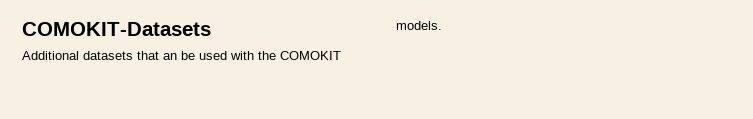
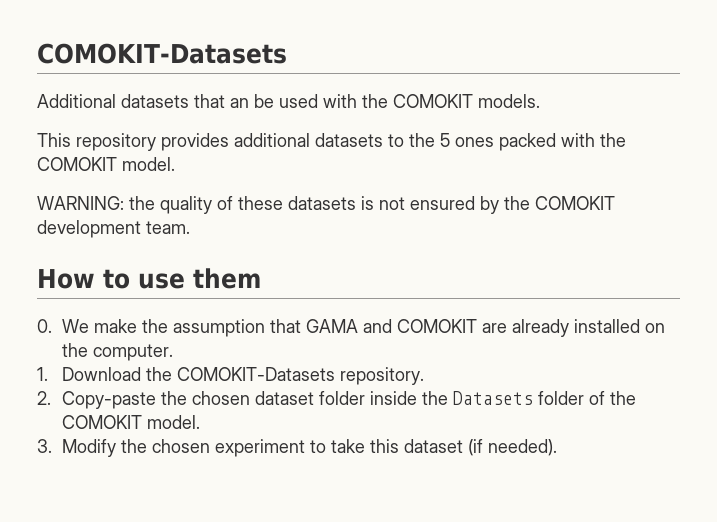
+ This repository provides additional datasets to the 5 ones packed with the COMOKIT model.
+ WARNING: the quality of these datasets is not ensured by the COMOKIT development team.
+ How to use them
+ 0. We make the assumption that GAMA and COMOKIT are already installed on the computer.
+ 1. Download the COMOKIT-Datasets repository.
+ 2. Copy-paste the chosen dataset folder inside the Datasets folder of the COMOKIT model.
+ 3. Modify the chosen experiment to take this dataset (if needed).

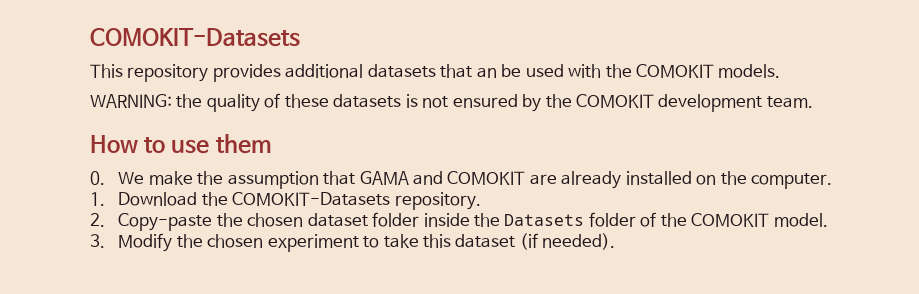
- Additional datasets that an be used with the COMOKIT models.
+ This repository provides additional datasets that an be used with the COMOKIT models.
- This repository provides additional datasets to the 5 ones packed with the COMOKIT model.

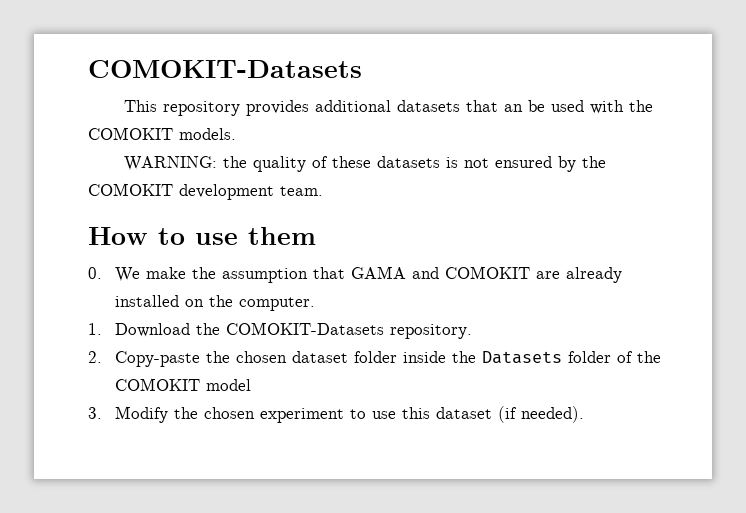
- 2. Copy-paste the chosen dataset folder inside the Datasets folder of the COMOKIT model.
+ 2. Copy-paste the chosen dataset folder inside the Datasets folder of the COMOKIT model
- 3. Modify the chosen experiment to take this dataset (if needed).
+ 3. Modify the chosen experiment to use this dataset (if needed).

